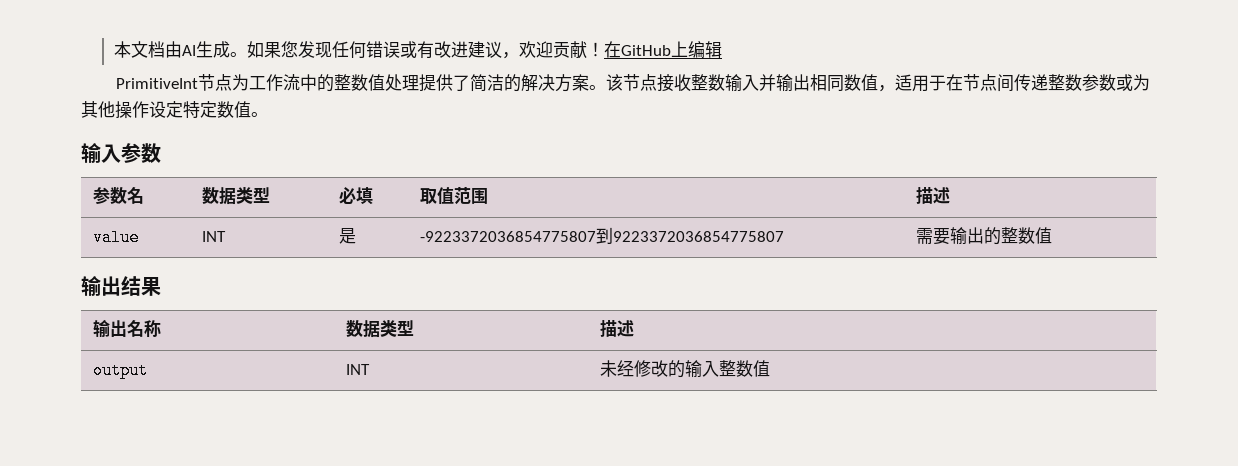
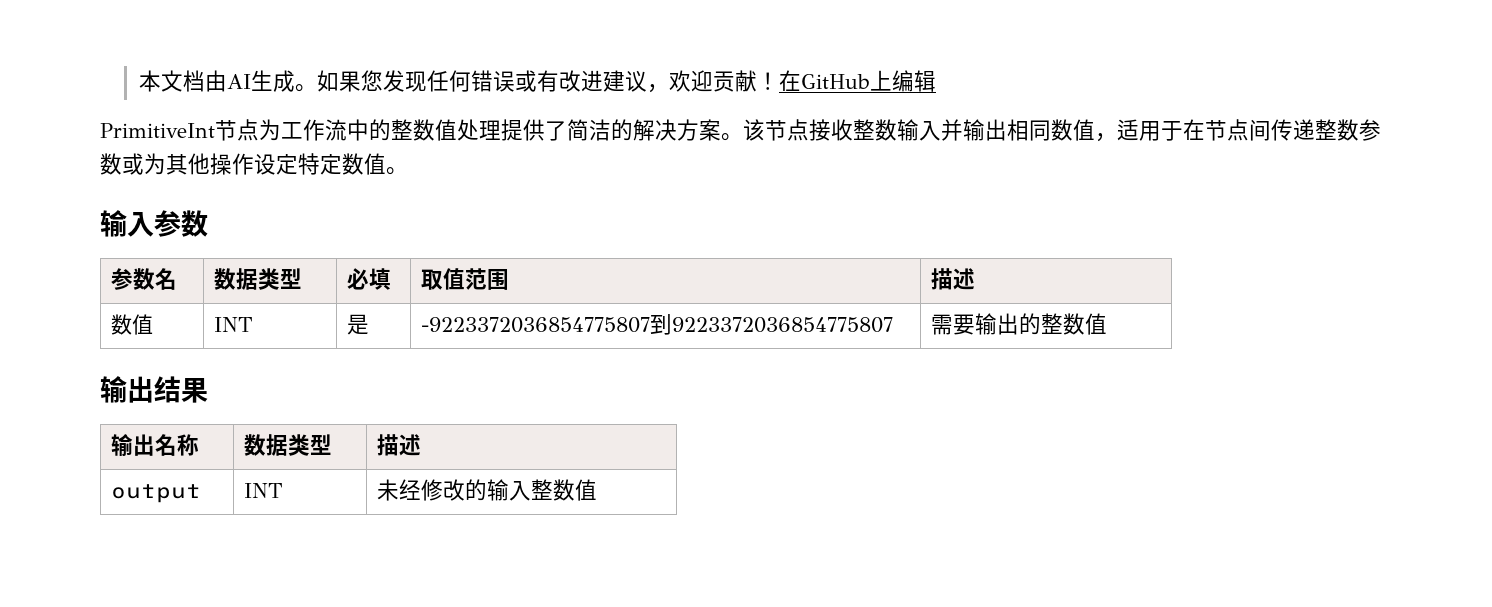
- value | INT | 是 | -9223372036854775807到9223372036854775807 | 需要输出的整数值
+ 数值 | INT | 是 | -9223372036854775807到9223372036854775807 | 需要输出的整数值

